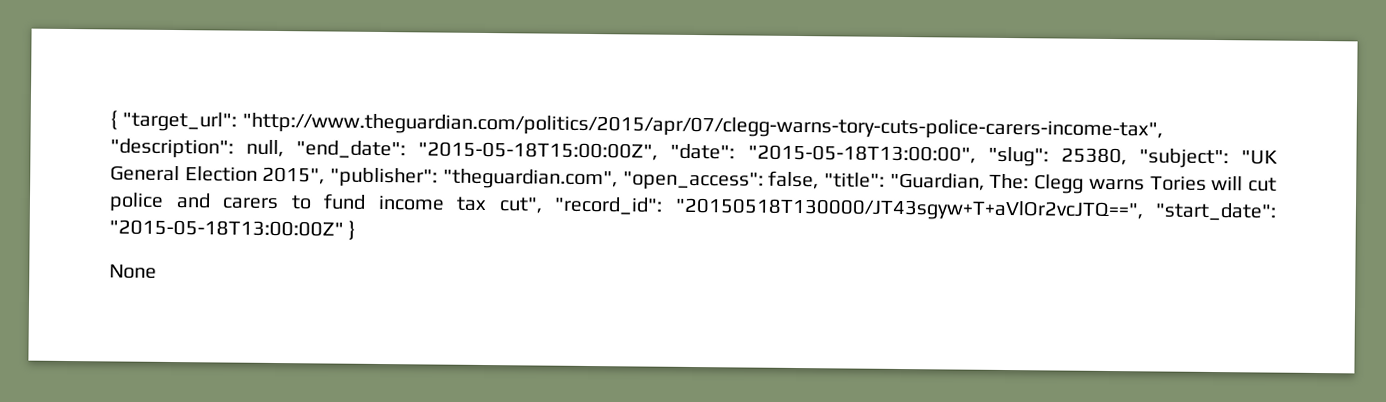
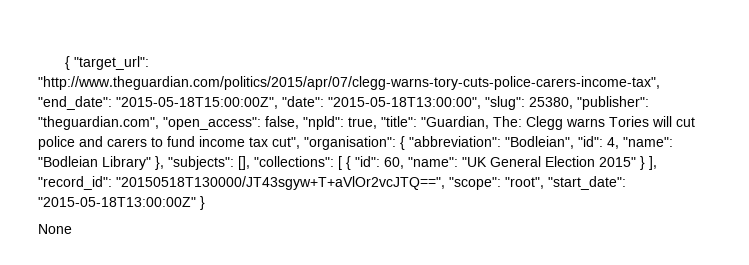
- { "target_url": "http://www.theguardian.com/politics/2015/apr/07/clegg-warns-tory-cuts-police-carers-income-tax", "description": null, "end_date": "2015-05-18T15:00:00Z", "date": "2015-05-18T13:00:00", "slug": 25380, "subject": "UK General Election 2015", "publisher": "theguardian.com", "open_access": false, "title": "Guardian, The: Clegg warns Tories will cut police and carers to fund income tax cut", "record_id": "20150518T130000/JT43sgyw+T+aVlOr2vcJTQ==", "start_date": "2015-05-18T13:00:00Z" }
+ { "target_url": "http://www.theguardian.com/politics/2015/apr/07/clegg-warns-tory-cuts-police-carers-income-tax", "end_date": "2015-05-18T15:00:00Z", "date": "2015-05-18T13:00:00", "slug": 25380, "publisher": "theguardian.com", "open_access": false, "npld": true, "title": "Guardian, The: Clegg warns Tories will cut police and carers to fund income tax cut", "organisation": { "abbreviation": "Bodleian", "id": 4, "name": "Bodleian Library" }, "subjects": [], "collections": [ { "id": 60, "name": "UK General Election 2015" } ], "record_id": "20150518T130000/JT43sgyw+T+aVlOr2vcJTQ==", "scope": "root", "start_date": "2015-05-18T13:00:00Z" }

